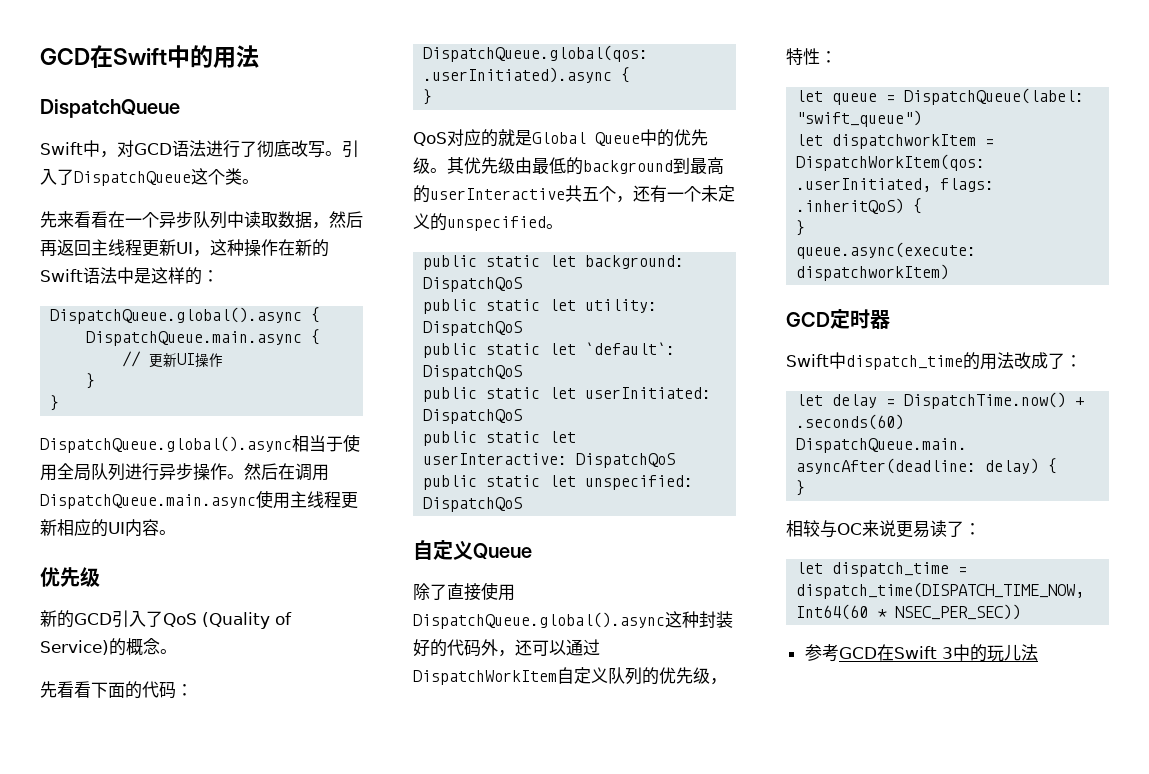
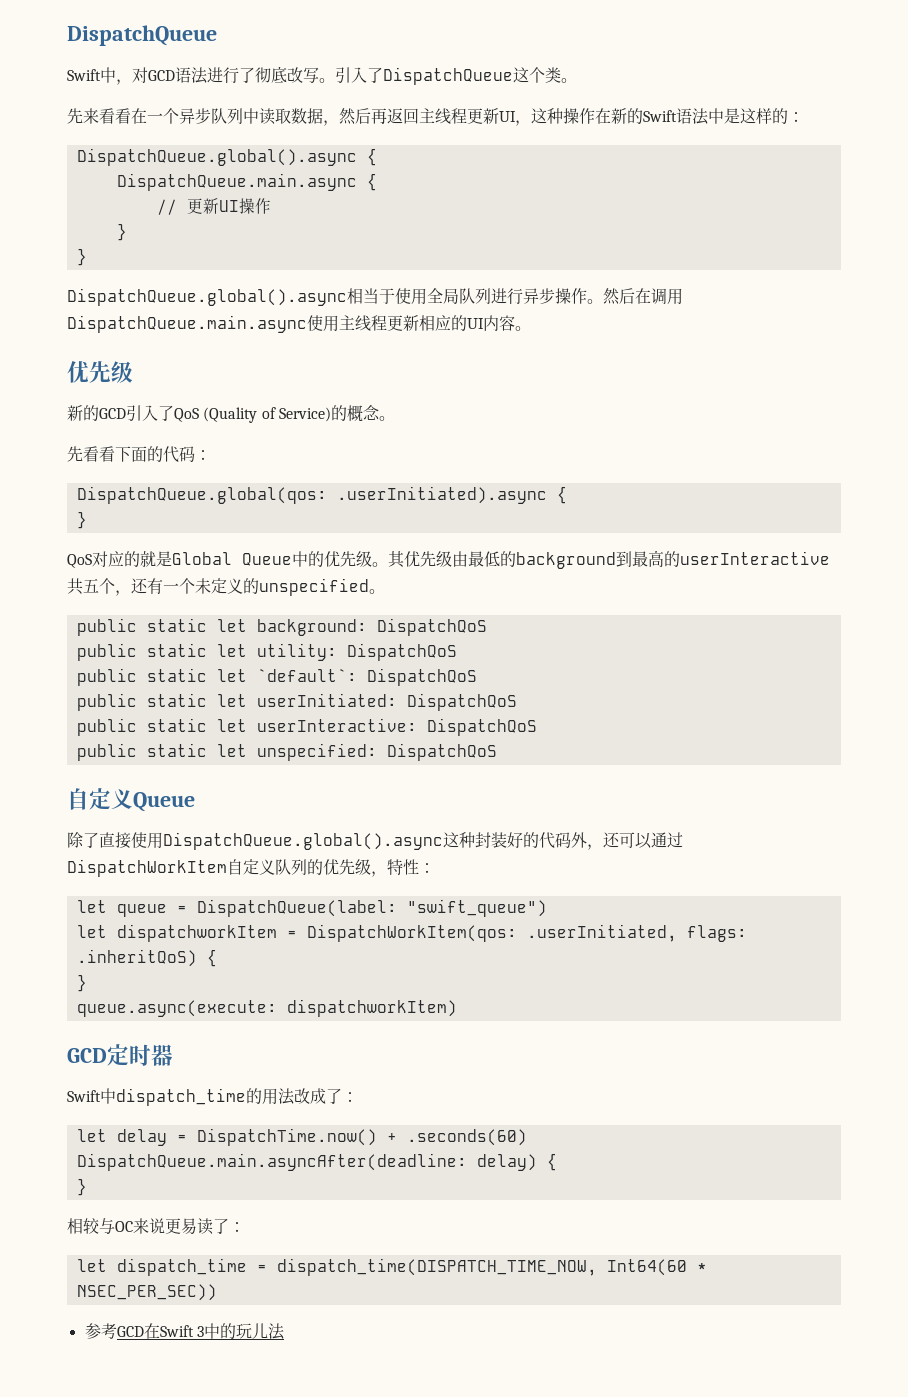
- GCD在Swift中的用法

